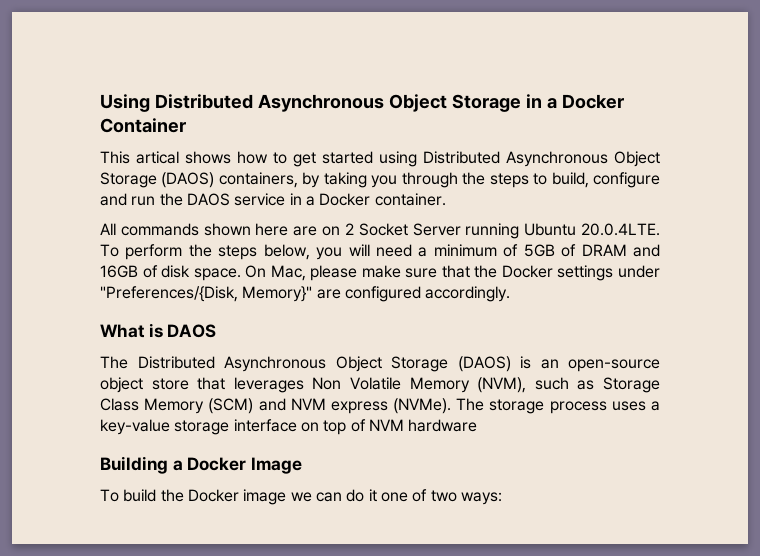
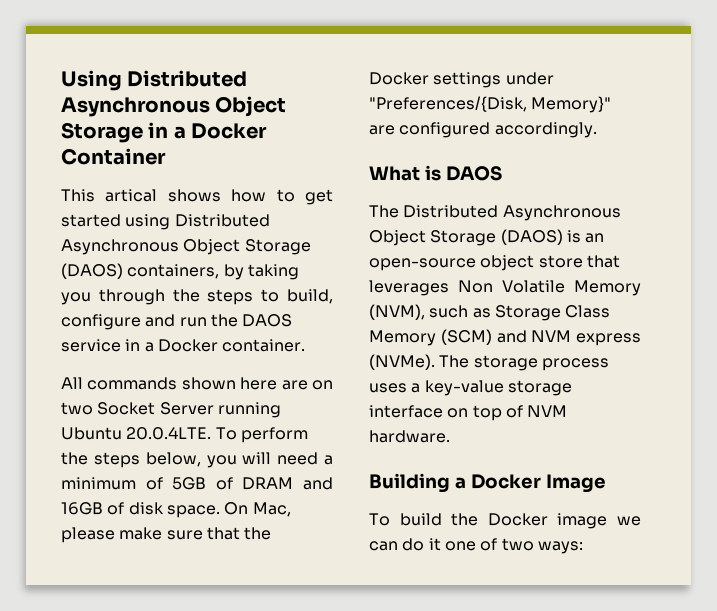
- All commands shown here are on 2 Socket Server running Ubuntu 20.0.4LTE. To perform the steps below, you will need a minimum of 5GB of DRAM and 16GB of disk space.
+ All commands shown here are on two Socket Server running Ubuntu 20.0.4LTE. To perform the steps below, you will need a minimum of 5GB of DRAM and 16GB of disk space.
- The storage process uses a key-value storage interface on top of NVM hardware
+ The storage process uses a key-value storage interface on top of NVM hardware.

